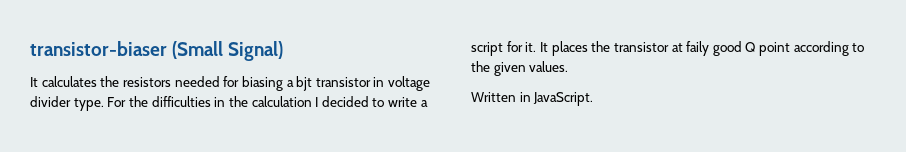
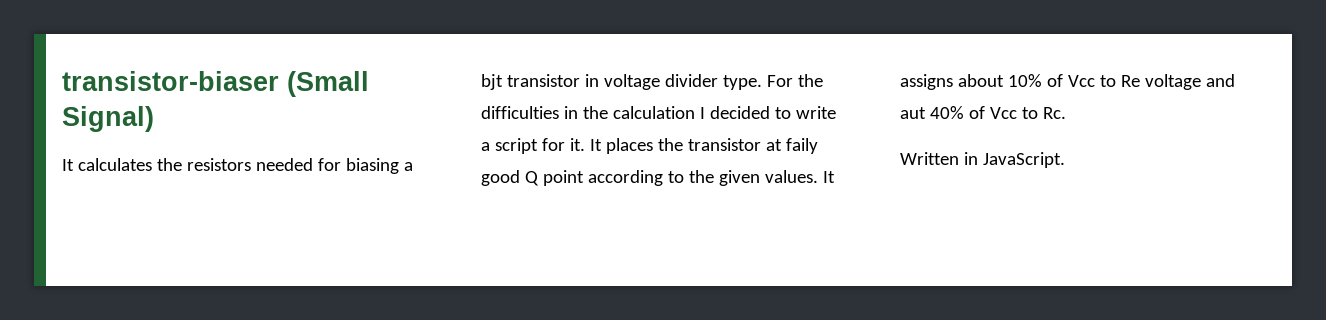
+ It assigns about 10% of Vcc to Re voltage and aut 40% of Vcc to Rc.

